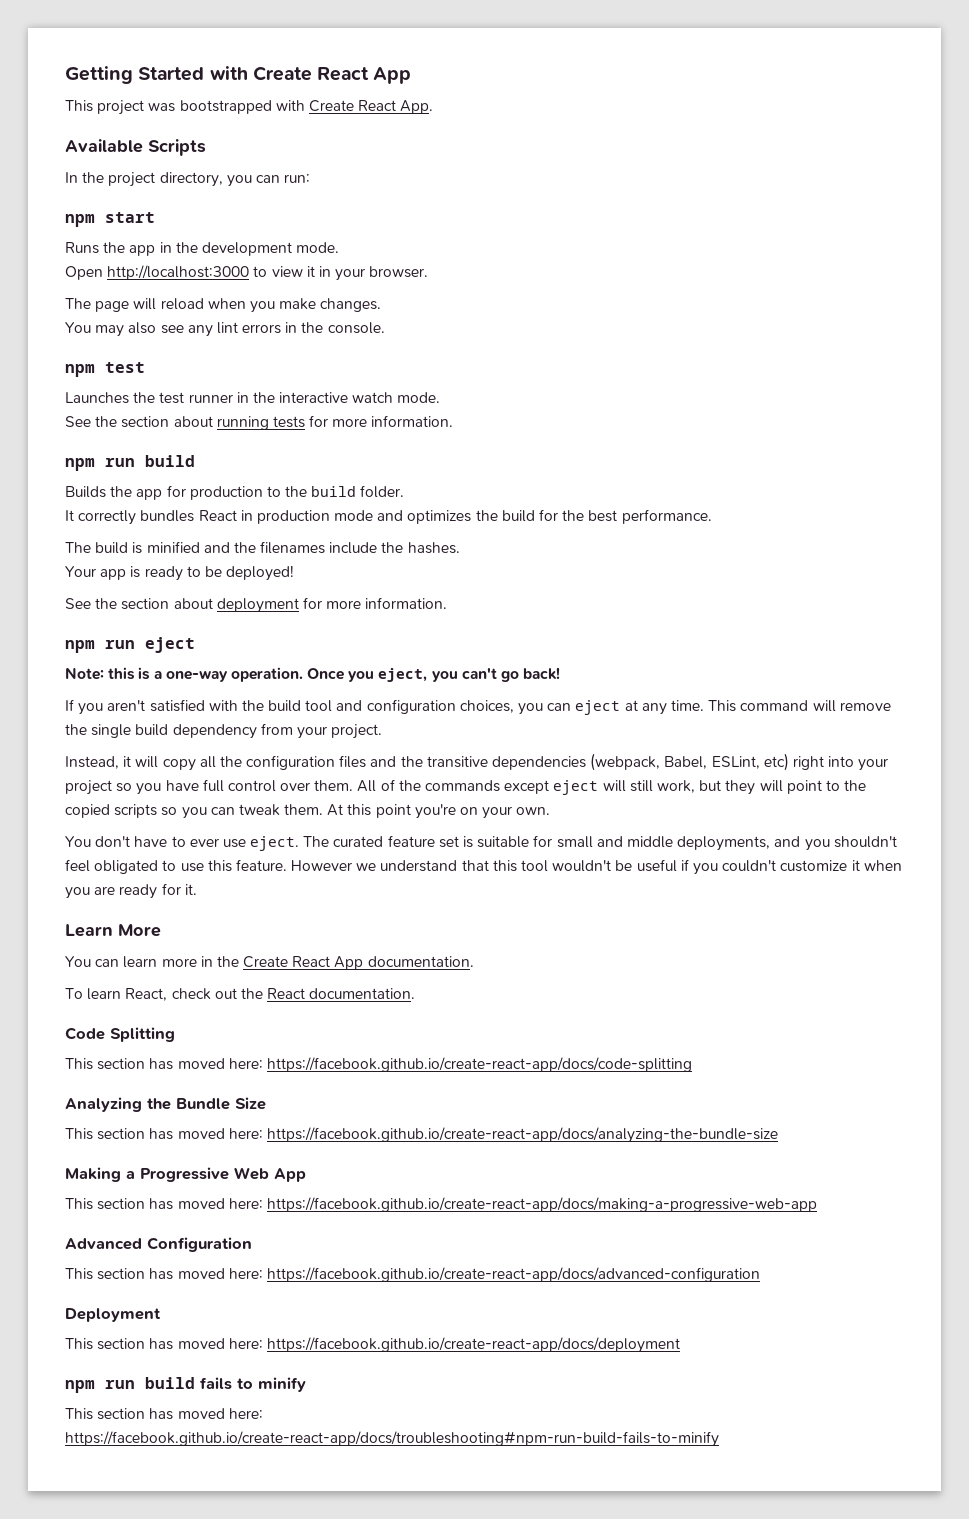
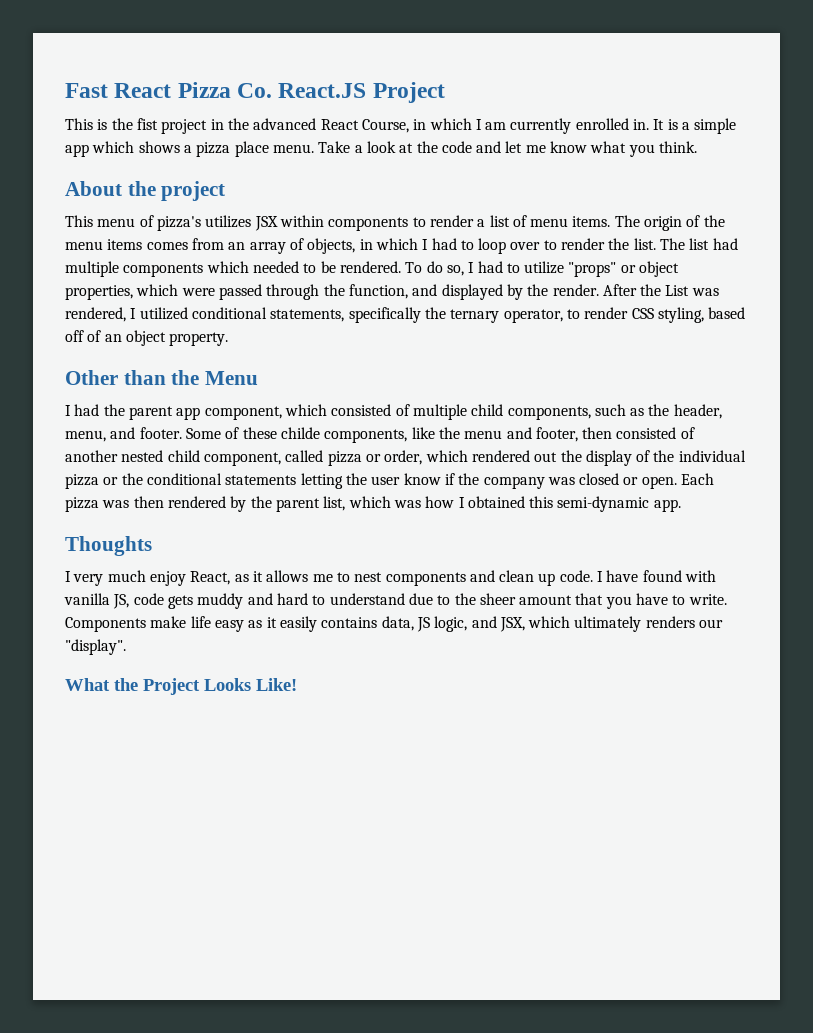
- Getting Started with Create React App
- This project was bootstrapped with Create React App.
- Available Scripts
- In the project directory, you can run:
- npm start
- Runs the app in the development mode.
- Open http://localhost:3000 to view it in your browser.
- The page will reload when you make changes.
- You may also see any lint errors in the console.
- npm test
- Launches the test runner in the interactive watch mode.
- See the section about running tests for more information.
- npm run build
- Builds the app for production to the build folder.
- It correctly bundles React in production mode and optimizes the build for the best performance.
- The build is minified and the filenames include the hashes.
- Your app is ready to be deployed!
- See the section about deployment for more information.
- npm run eject
- Note: this is a one-way operation. Once you eject, you can't go back!
- If you aren't satisfied with the build tool and configuration choices, you can eject at any time. This command will remove the single build dependency from your project.
- Instead, it will copy all the configuration files and the transitive dependencies (webpack, Babel, ESLint, etc) right into your project so you have full control over them. All of the commands except eject will still work, but they will point to the copied scripts so you can tweak them. At this point you're on your own.
- You don't have to ever use eject. The curated feature set is suitable for small and middle deployments, and you shouldn't feel obligated to use this feature. However we understand that this tool wouldn't be useful if you couldn't customize it when you are ready for it.
- Learn More
- You can learn more in the Create React App documentation.
- To learn React, check out the React documentation.
- Code Splitting
- This section has moved here: https://facebook.github.io/create-react-app/docs/code-splitting
- Analyzing the Bundle Size
- This section has moved here: https://facebook.github.io/create-react-app/docs/analyzing-the-bundle-size
- Making a Progressive Web App
- This section has moved here: https://facebook.github.io/create-react-app/docs/making-a-progressive-web-app
- Advanced Configuration
- This section has moved here: https://facebook.github.io/create-react-app/docs/advanced-configuration
- Deployment
- This section has moved here: https://facebook.github.io/create-react-app/docs/deployment
- npm run build fails to minify
- This section has moved here: https://facebook.github.io/create-react-app/docs/troubleshooting#npm-run-build-fails-to-minify
+ Fast React Pizza Co. React.JS Project
+ This is the fist project in the advanced React Course, in which I am currently enrolled in. It is a simple app which shows a pizza place menu. Take a look at the code and let me know what you think.
+ About the project
+ This menu of pizza's utilizes JSX within components to render a list of menu items. The origin of the menu items comes from an array of objects, in which I had to loop over to render the list. The list had multiple components which needed to be rendered. To do so, I had to utilize "props" or object properties, which were passed through the function, and displayed by the render. After the List was rendered, I utilized conditional statements, specifically the ternary operator, to render CSS styling, based off of an object property.
+ Other than the Menu
+ I had the parent app component, which consisted of multiple child components, such as the header, menu, and footer. Some of these childe components, like the menu and footer, then consisted of another nested child component, called pizza or order, which rendered out the display of the individual pizza or the conditional statements letting the user know if the company was closed or open. Each pizza was then rendered by the parent list, which was how I obtained this semi-dynamic app.
+ Thoughts
+ I very much enjoy React, as it allows me to nest components and clean up code. I have found with vanilla JS, code gets muddy and hard to understand due to the sheer amount that you have to write. Components make life easy as it easily contains data, JS logic, and JSX, which ultimately renders our "display".
+ What the Project Looks Like!

